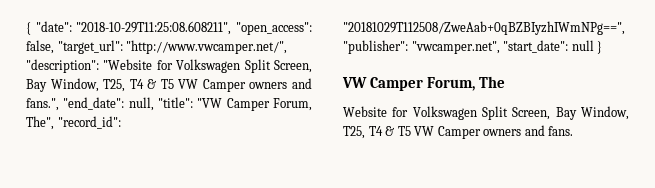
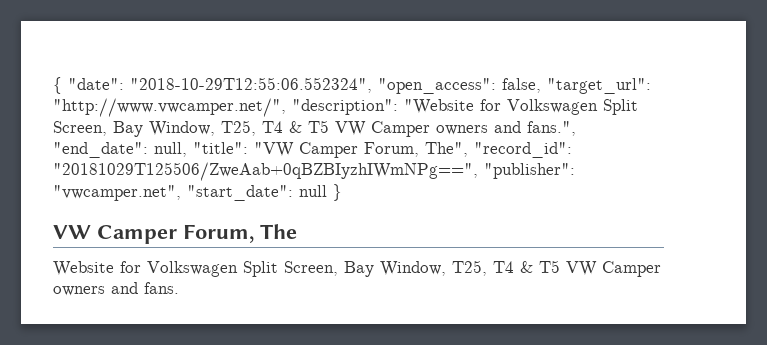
- { "date": "2018-10-29T11:25:08.608211", "open_access": false, "target_url": "http://www.vwcamper.net/", "description": "Website for Volkswagen Split Screen, Bay Window, T25, T4 & T5 VW Camper owners and fans.", "end_date": null, "title": "VW Camper Forum, The", "record_id": "20181029T112508/ZweAab+0qBZBIyzhIWmNPg==", "publisher": "vwcamper.net", "start_date": null }
+ { "date": "2018-10-29T12:55:06.552324", "open_access": false, "target_url": "http://www.vwcamper.net/", "description": "Website for Volkswagen Split Screen, Bay Window, T25, T4 & T5 VW Camper owners and fans.", "end_date": null, "title": "VW Camper Forum, The", "record_id": "20181029T125506/ZweAab+0qBZBIyzhIWmNPg==", "publisher": "vwcamper.net", "start_date": null }

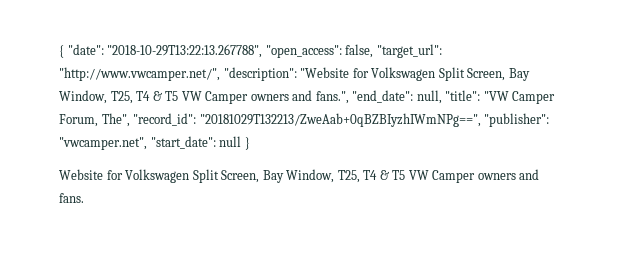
- { "date": "2018-10-29T12:55:06.552324", "open_access": false, "target_url": "http://www.vwcamper.net/", "description": "Website for Volkswagen Split Screen, Bay Window, T25, T4 & T5 VW Camper owners and fans.", "end_date": null, "title": "VW Camper Forum, The", "record_id": "20181029T125506/ZweAab+0qBZBIyzhIWmNPg==", "publisher": "vwcamper.net", "start_date": null }
+ { "date": "2018-10-29T13:22:13.267788", "open_access": false, "target_url": "http://www.vwcamper.net/", "description": "Website for Volkswagen Split Screen, Bay Window, T25, T4 & T5 VW Camper owners and fans.", "end_date": null, "title": "VW Camper Forum, The", "record_id": "20181029T132213/ZweAab+0qBZBIyzhIWmNPg==", "publisher": "vwcamper.net", "start_date": null }
- VW Camper Forum, The

